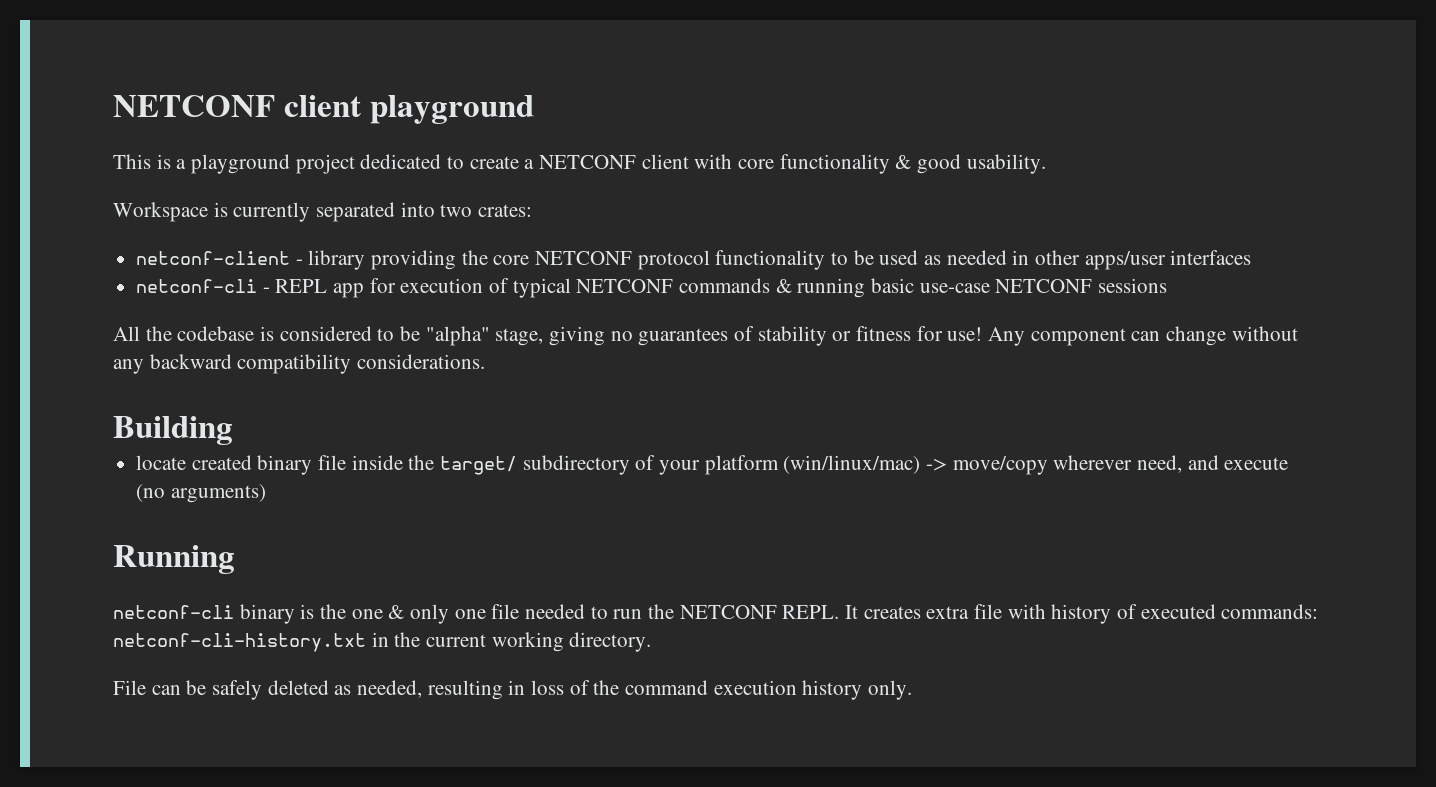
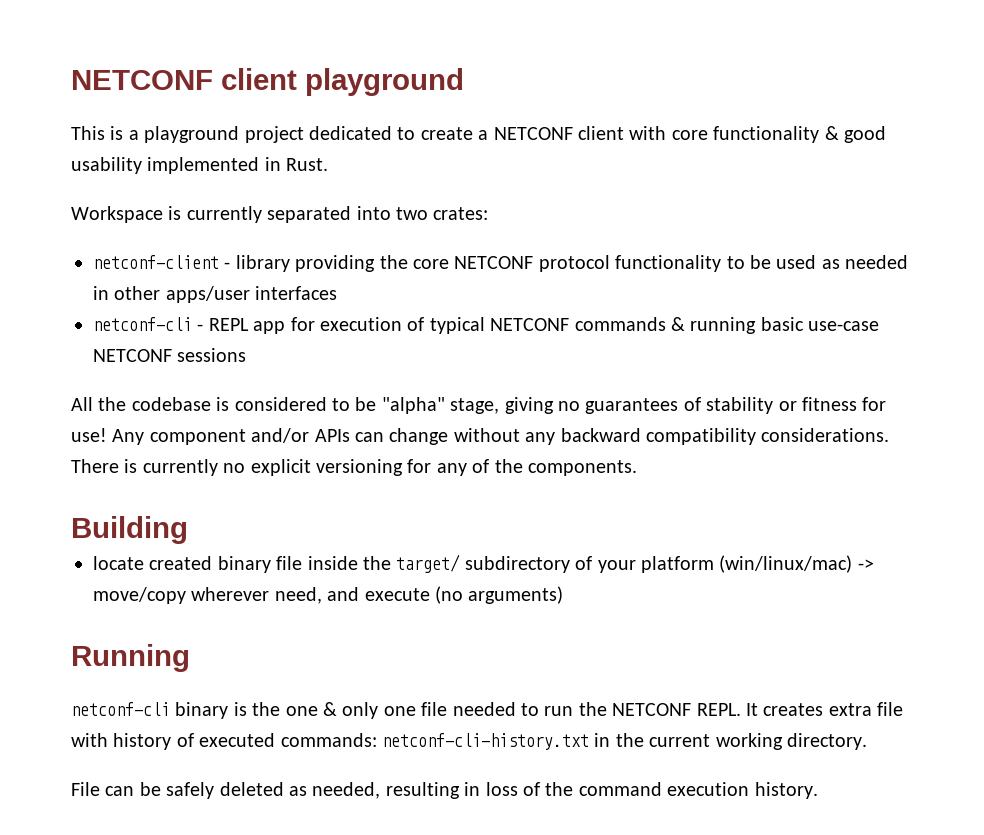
- This is a playground project dedicated to create a NETCONF client with core functionality & good usability.
+ This is a playground project dedicated to create a NETCONF client with core functionality & good usability implemented in Rust.
- Any component can change without any backward compatibility considerations.
+ Any component and/or APIs can change without any backward compatibility considerations. There is currently no explicit versioning for any of the components.
- File can be safely deleted as needed, resulting in loss of the command execution history only.
+ File can be safely deleted as needed, resulting in loss of the command execution history.

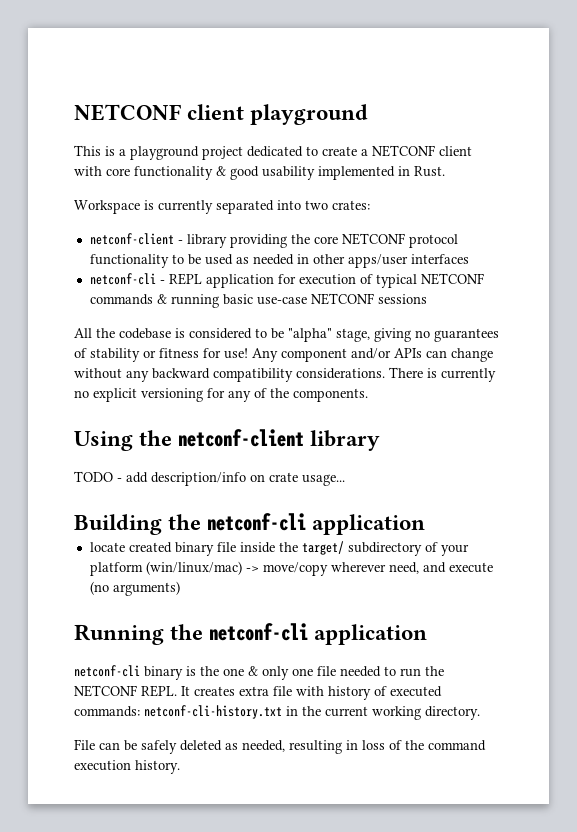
- netconf-cli - REPL app for execution of typical NETCONF commands & running basic use-case NETCONF sessions
+ netconf-cli - REPL application for execution of typical NETCONF commands & running basic use-case NETCONF sessions
- Building
+ Using the netconf-client library
+ TODO - add description/info on crate usage...
+ Building the netconf-cli application
- Running
+ Running the netconf-cli application

